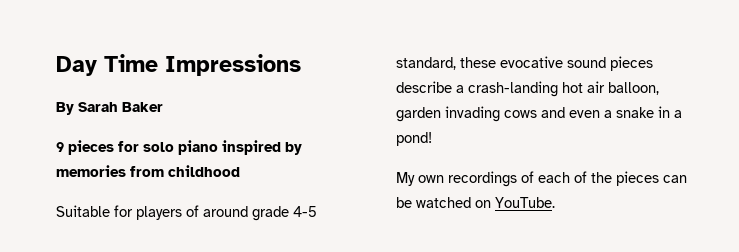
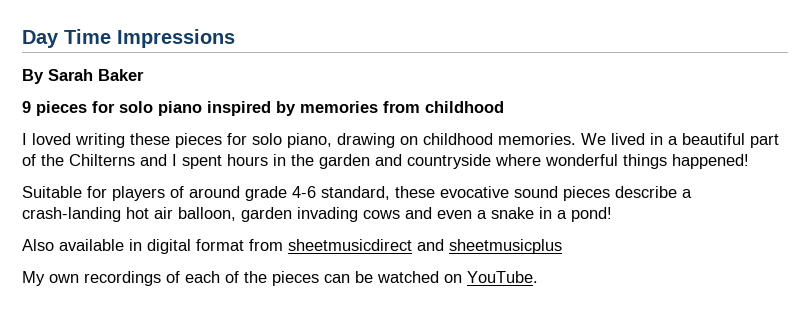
+ I loved writing these pieces for solo piano, drawing on childhood memories. We lived in a beautiful part of the Chilterns and I spent hours in the garden and countryside where wonderful things happened!
- Suitable for players of around grade 4-5 standard, these evocative sound pieces describe a crash-landing hot air balloon, garden invading cows and even a snake in a pond!
+ Suitable for players of around grade 4-6 standard, these evocative sound pieces describe a crash-landing hot air balloon, garden invading cows and even a snake in a pond!
+ Also available in digital format from sheetmusicdirect and sheetmusicplus

